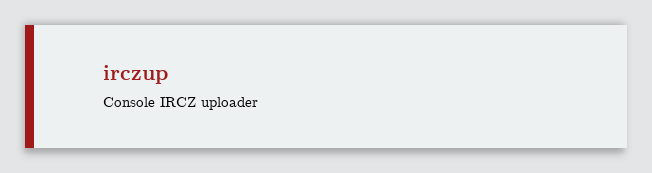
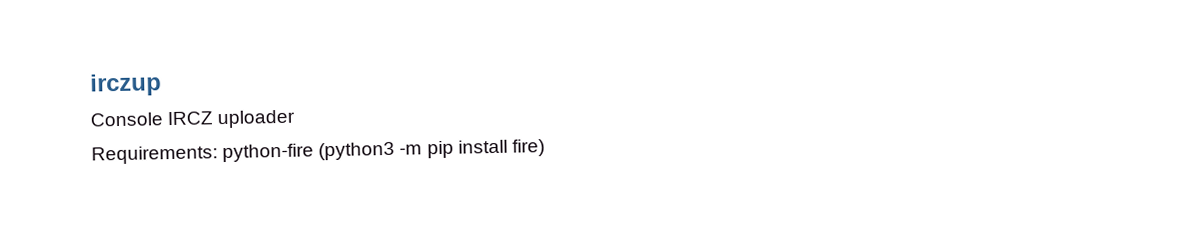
+ Requirements: python-fire (python3 -m pip install fire)

